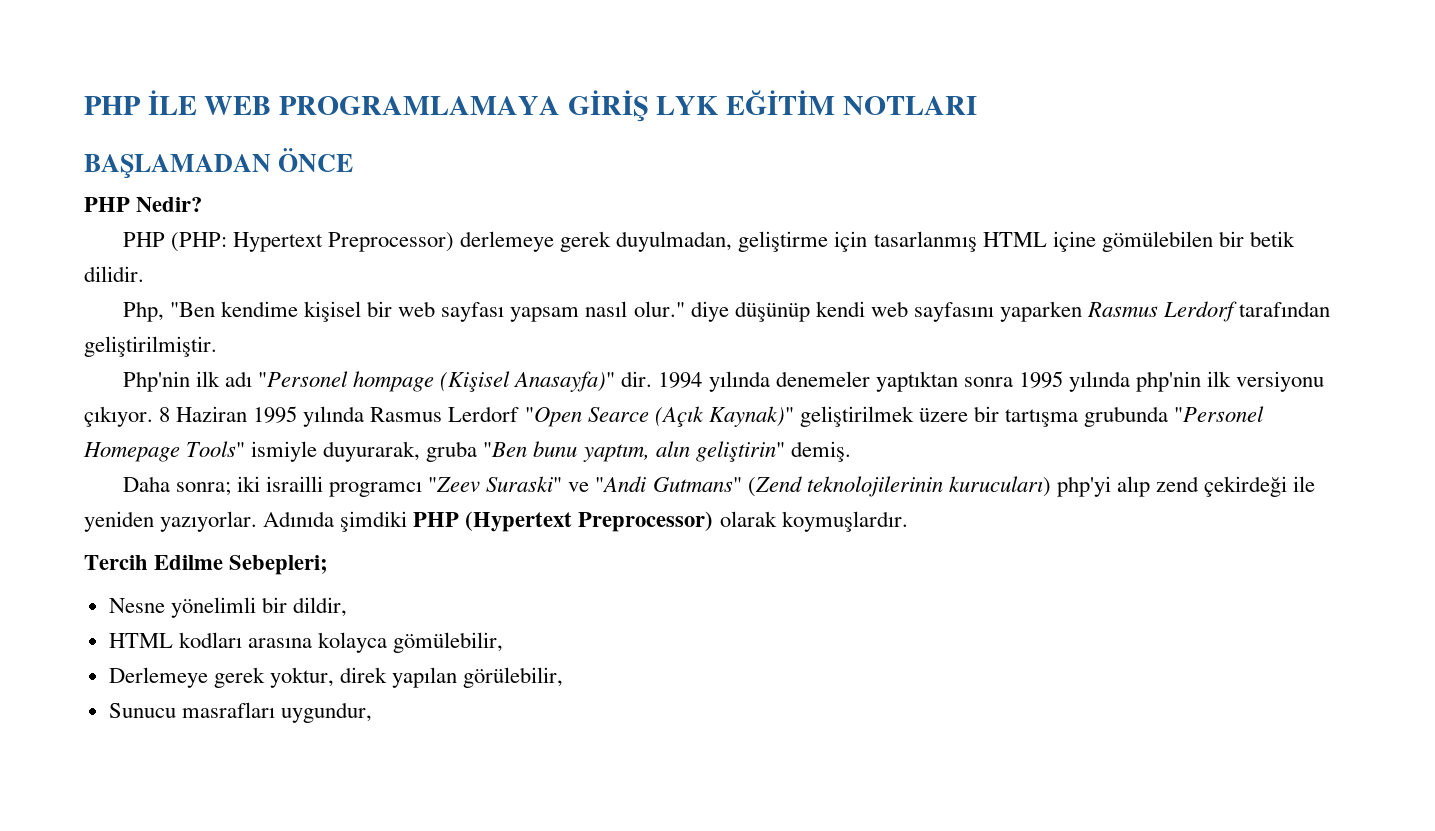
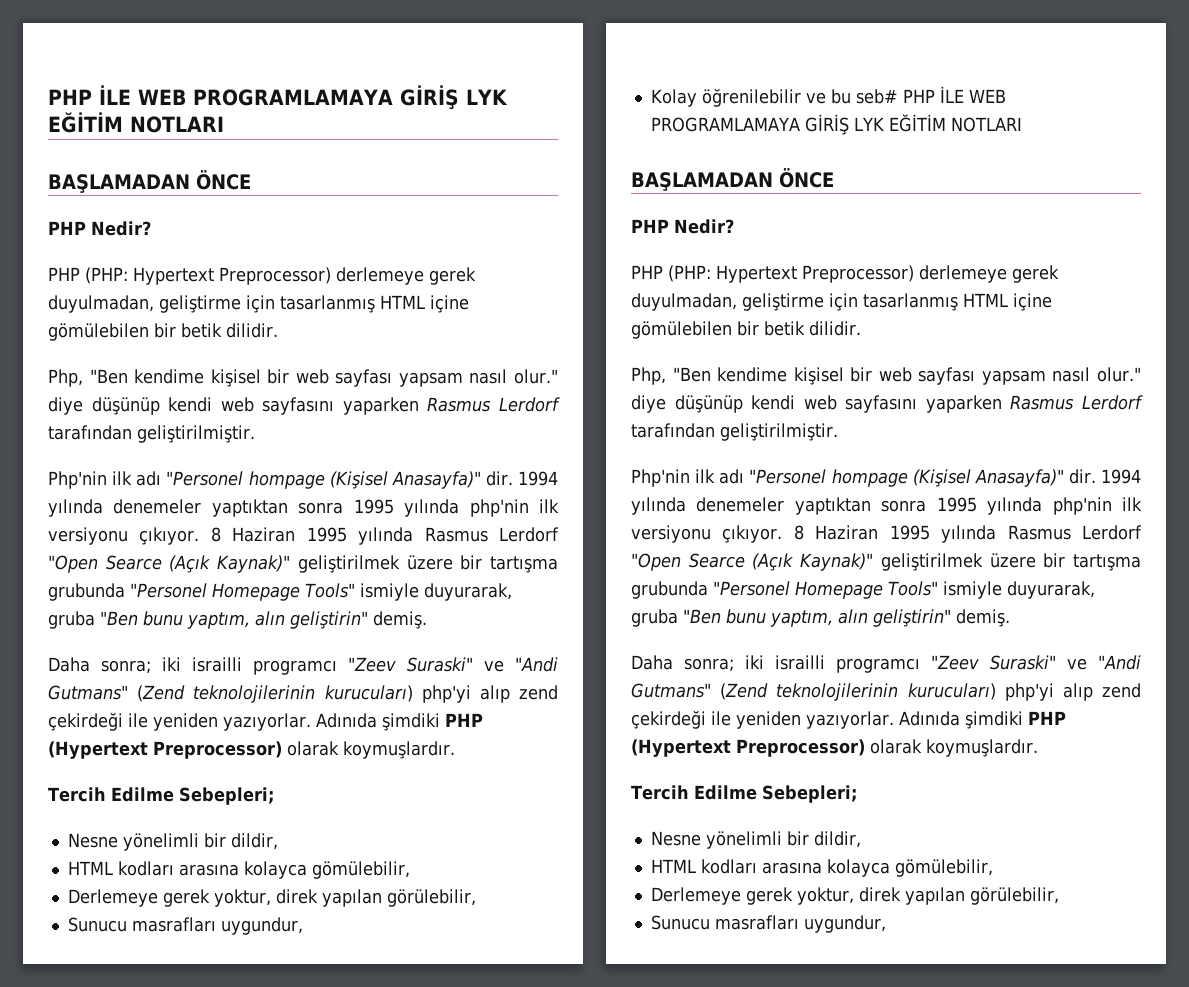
+ Kolay öğrenilebilir ve bu seb# PHP İLE WEB PROGRAMLAMAYA GİRİŞ LYK EĞİTİM NOTLARI
+ BAŞLAMADAN ÖNCE
+ PHP Nedir?
+ PHP (PHP: Hypertext Preprocessor) derlemeye gerek duyulmadan, geliştirme için tasarlanmış HTML içine gömülebilen bir betik dilidir.
+ Php, "Ben kendime kişisel bir web sayfası yapsam nasıl olur." diye düşünüp kendi web sayfasını yaparken Rasmus Lerdorf tarafından geliştirilmiştir.
+ Php'nin ilk adı "Personel hompage (Kişisel Anasayfa)" dir. 1994 yılında denemeler yaptıktan sonra 1995 yılında php'nin ilk versiyonu çıkıyor. 8 Haziran 1995 yılında Rasmus Lerdorf "Open Searce (Açık Kaynak)" geliştirilmek üzere bir tartışma grubunda "Personel Homepage Tools" ismiyle duyurarak, gruba "Ben bunu yaptım, alın geliştirin" demiş.
+ Daha sonra; iki israilli programcı "Zeev Suraski" ve "Andi Gutmans" (Zend teknolojilerinin kurucuları) php'yi alıp zend çekirdeği ile yeniden yazıyorlar. Adınıda şimdiki PHP (Hypertext Preprocessor) olarak koymuşlardır.
+ Tercih Edilme Sebepleri;
+ Nesne yönelimli bir dildir,
+ HTML kodları arasına kolayca gömülebilir,
+ Derlemeye gerek yoktur, direk yapılan görülebilir,
+ Sunucu masrafları uygundur,

